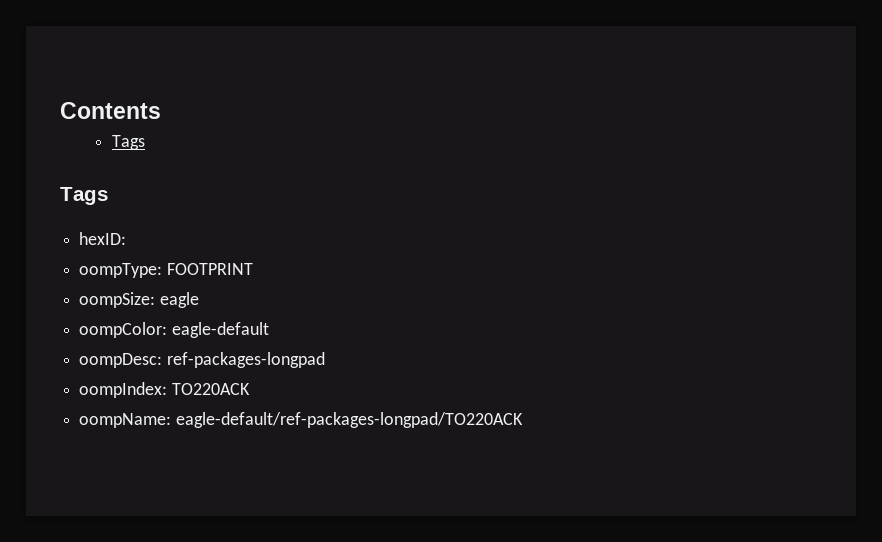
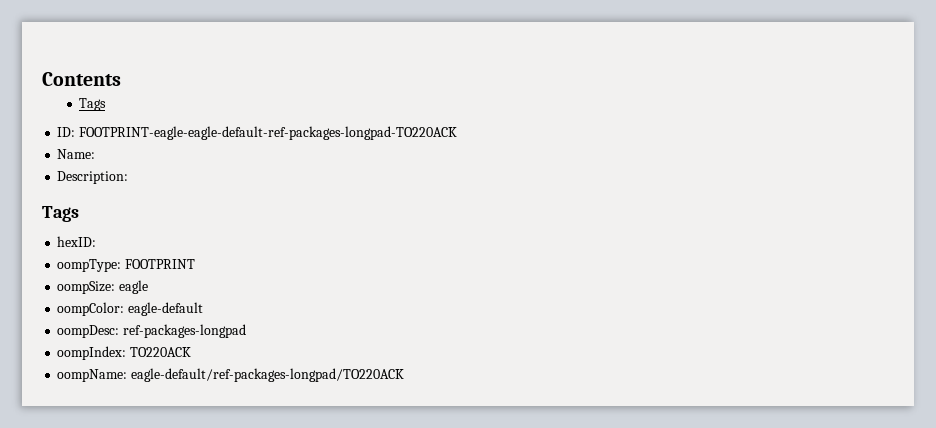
+ ID: FOOTPRINT-eagle-eagle-default-ref-packages-longpad-TO220ACK
+ Name:
+ Description:

